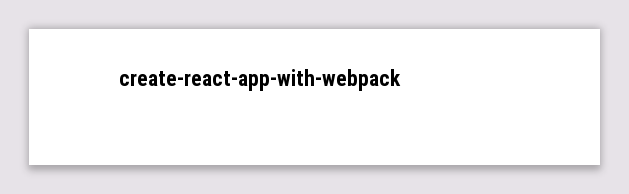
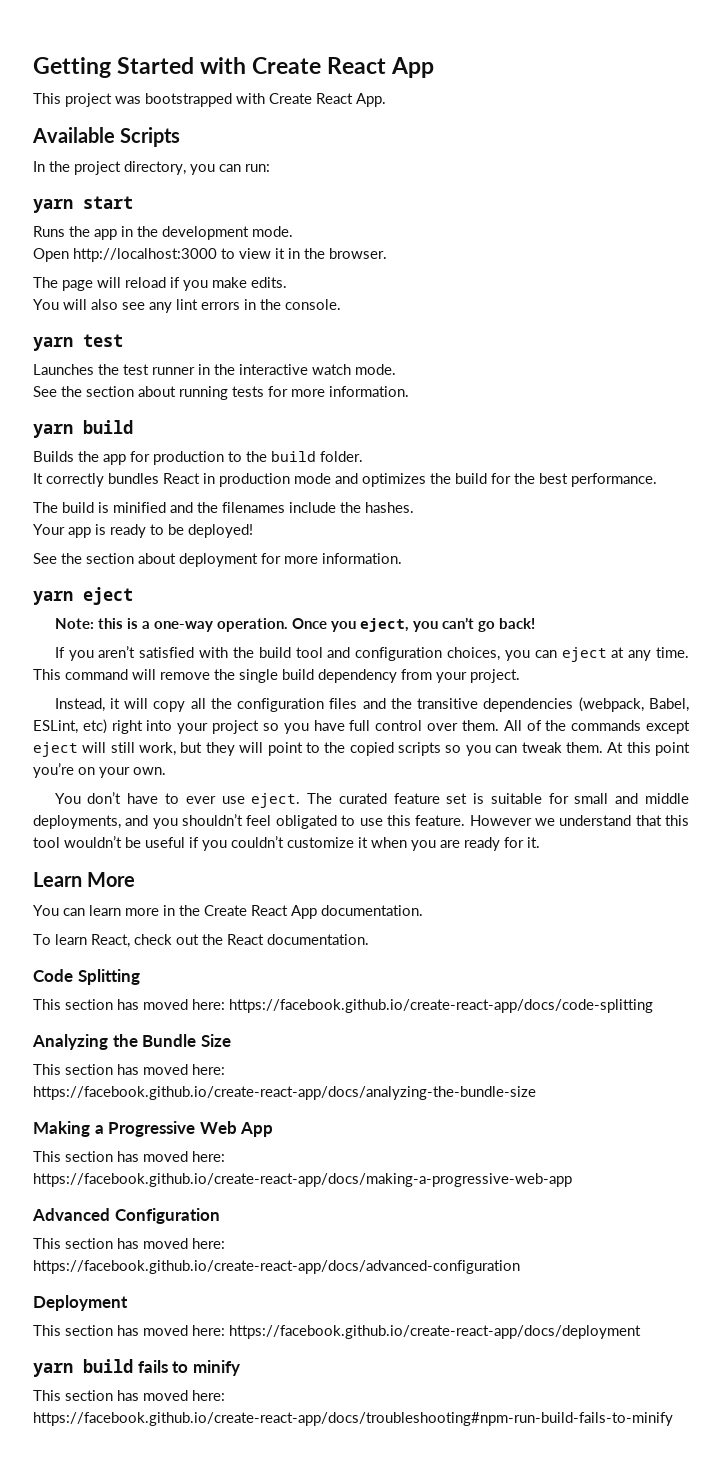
- create-react-app-with-webpack
+ Getting Started with Create React App
+ This project was bootstrapped with Create React App.
+ Available Scripts
+ In the project directory, you can run:
+ yarn start
+ Runs the app in the development mode.
+ Open http://localhost:3000 to view it in the browser.
+ The page will reload if you make edits.
+ You will also see any lint errors in the console.
+ yarn test
+ Launches the test runner in the interactive watch mode.
+ See the section about running tests for more information.
+ yarn build
+ Builds the app for production to the build folder.
+ It correctly bundles React in production mode and optimizes the build for the best performance.
+ The build is minified and the filenames include the hashes.
+ Your app is ready to be deployed!
+ See the section about deployment for more information.
+ yarn eject
+ Note: this is a one-way operation. Once you eject, you can’t go back!
+ If you aren’t satisfied with the build tool and configuration choices, you can eject at any time. This command will remove the single build dependency from your project.
+ Instead, it will copy all the configuration files and the transitive dependencies (webpack, Babel, ESLint, etc) right into your project so you have full control over them. All of the commands except eject will still work, but they will point to the copied scripts so you can tweak them. At this point you’re on your own.
+ You don’t have to ever use eject. The curated feature set is suitable for small and middle deployments, and you shouldn’t feel obligated to use this feature. However we understand that this tool wouldn’t be useful if you couldn’t customize it when you are ready for it.
+ Learn More
+ You can learn more in the Create React App documentation.
+ To learn React, check out the React documentation.
+ Code Splitting
+ This section has moved here: https://facebook.github.io/create-react-app/docs/code-splitting
+ Analyzing the Bundle Size
+ This section has moved here: https://facebook.github.io/create-react-app/docs/analyzing-the-bundle-size
+ Making a Progressive Web App
+ This section has moved here: https://facebook.github.io/create-react-app/docs/making-a-progressive-web-app
+ Advanced Configuration
+ This section has moved here: https://facebook.github.io/create-react-app/docs/advanced-configuration
+ Deployment
+ This section has moved here: https://facebook.github.io/create-react-app/docs/deployment
+ yarn build fails to minify
+ This section has moved here: https://facebook.github.io/create-react-app/docs/troubleshooting#npm-run-build-fails-to-minify

